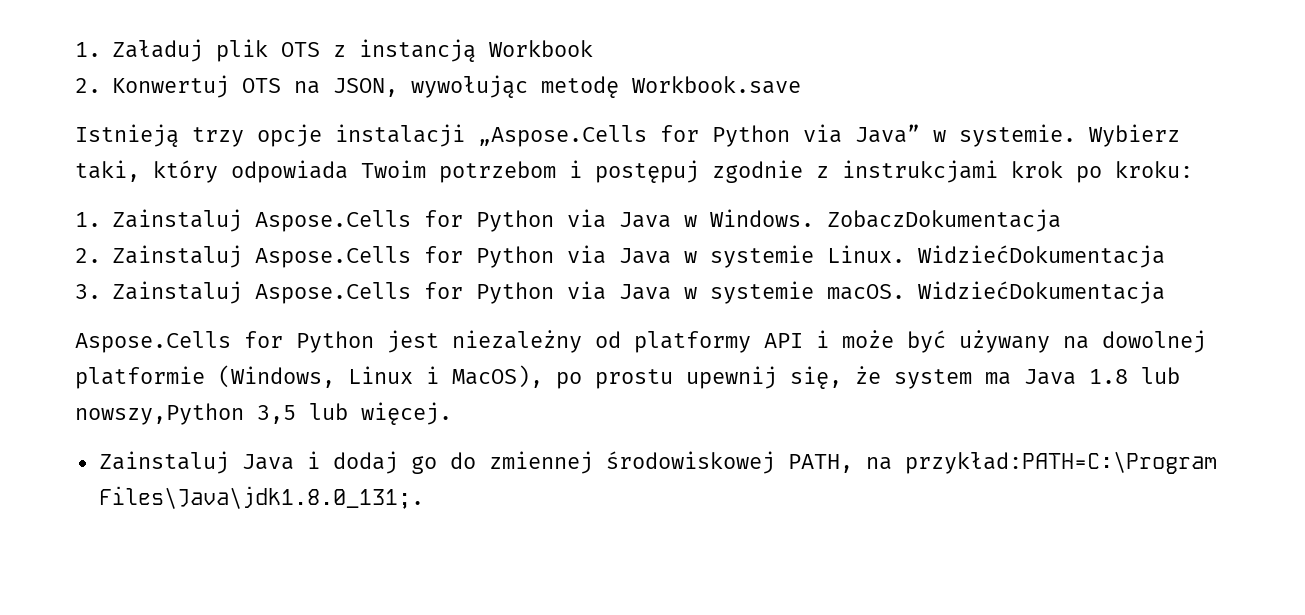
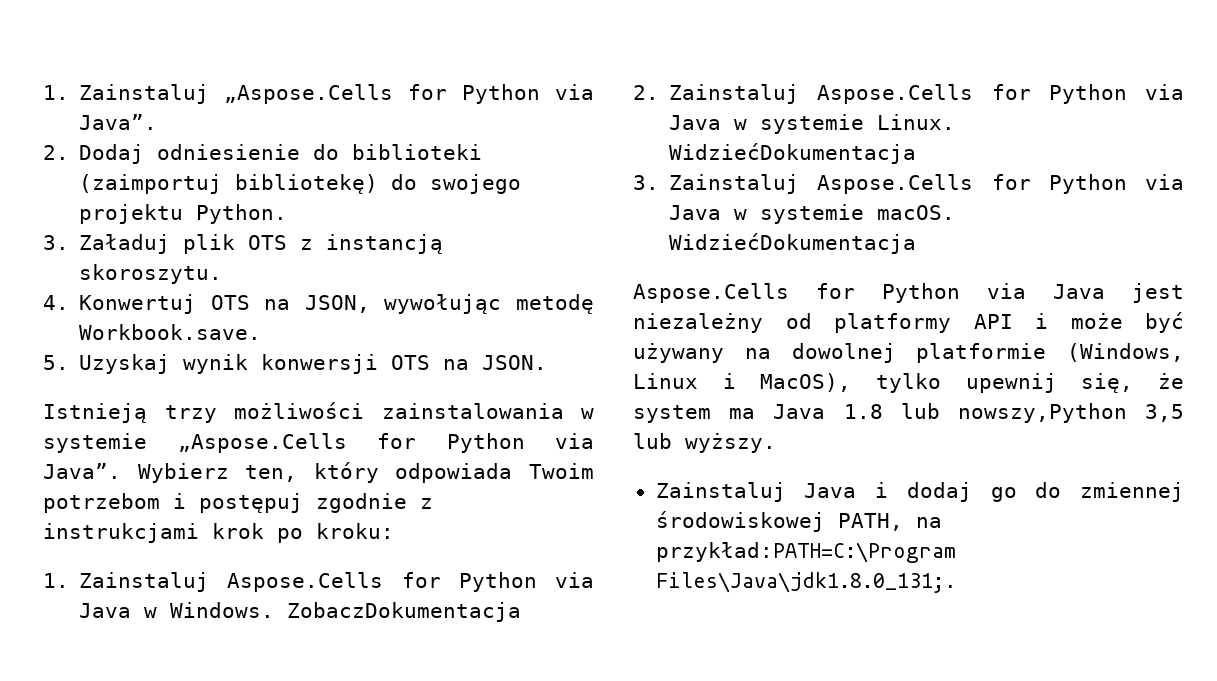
- 1. Załaduj plik OTS z instancją Workbook
- 2. Konwertuj OTS na JSON, wywołując metodę Workbook.save
- Istnieją trzy opcje instalacji „Aspose.Cells for Python via Java” w systemie. Wybierz taki, który odpowiada Twoim potrzebom i postępuj zgodnie z instrukcjami krok po kroku:
+ 1. Zainstaluj „Aspose.Cells for Python via Java”.
+ 2. Dodaj odniesienie do biblioteki (zaimportuj bibliotekę) do swojego projektu Python.
+ 3. Załaduj plik OTS z instancją skoroszytu.
+ 4. Konwertuj OTS na JSON, wywołując metodę Workbook.save.
+ 5. Uzyskaj wynik konwersji OTS na JSON.
+ Istnieją trzy możliwości zainstalowania w systemie „Aspose.Cells for Python via Java”. Wybierz ten, który odpowiada Twoim potrzebom i postępuj zgodnie z instrukcjami krok po kroku:
- Aspose.Cells for Python jest niezależny od platformy API i może być używany na dowolnej platformie (Windows, Linux i MacOS), po prostu upewnij się, że system ma Java 1.8 lub nowszy,Python 3,5 lub więcej.
+ Aspose.Cells for Python via Java jest niezależny od platformy API i może być używany na dowolnej platformie (Windows, Linux i MacOS), tylko upewnij się, że system ma Java 1.8 lub nowszy,Python 3,5 lub wyższy.

